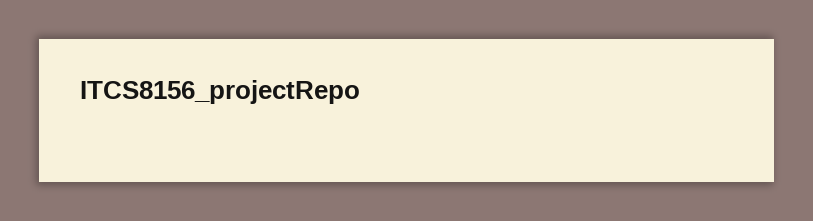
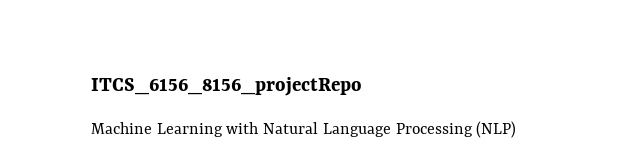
- ITCS8156_projectRepo
+ ITCS_6156_8156_projectRepo
+ Machine Learning with Natural Language Processing (NLP)

